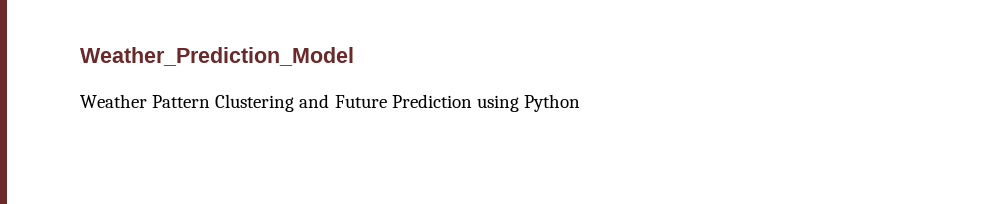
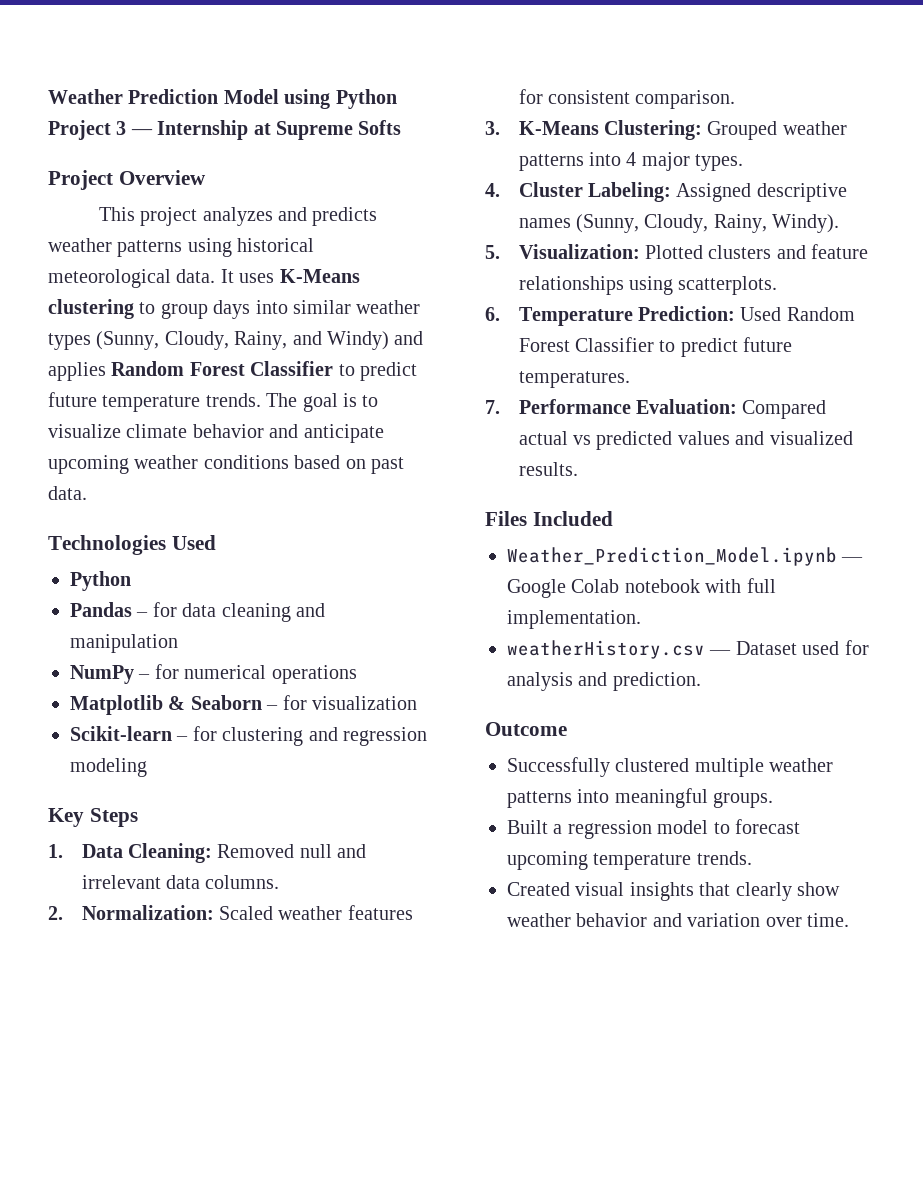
- Weather_Prediction_Model
- Weather Pattern Clustering and Future Prediction using Python
+ Weather Prediction Model using Python Project 3 — Internship at Supreme Softs
+ Project Overview
+ This project analyzes and predicts weather patterns using historical meteorological data. It uses K-Means clustering to group days into similar weather types (Sunny, Cloudy, Rainy, and Windy) and applies Random Forest Classifier to predict future temperature trends. The goal is to visualize climate behavior and anticipate upcoming weather conditions based on past data.
+ Technologies Used
+ Python
+ Pandas – for data cleaning and manipulation
+ NumPy – for numerical operations
+ Matplotlib & Seaborn – for visualization
+ Scikit-learn – for clustering and regression modeling
+ Key Steps
+ 1. Data Cleaning: Removed null and irrelevant data columns.
+ 2. Normalization: Scaled weather features for consistent comparison.
+ 3. K-Means Clustering: Grouped weather patterns into 4 major types.
+ 4. Cluster Labeling: Assigned descriptive names (Sunny, Cloudy, Rainy, Windy).
+ 5. Visualization: Plotted clusters and feature relationships using scatterplots.
+ 6. Temperature Prediction: Used Random Forest Classifier to predict future temperatures.
+ 7. Performance Evaluation: Compared actual vs predicted values and visualized results.
+ Files Included
+ Weather_Prediction_Model.ipynb — Google Colab notebook with full implementation.
+ weatherHistory.csv — Dataset used for analysis and prediction.
+ Outcome
+ Successfully clustered multiple weather patterns into meaningful groups.
+ Built a regression model to forecast upcoming temperature trends.
+ Created visual insights that clearly show weather behavior and variation over time.

